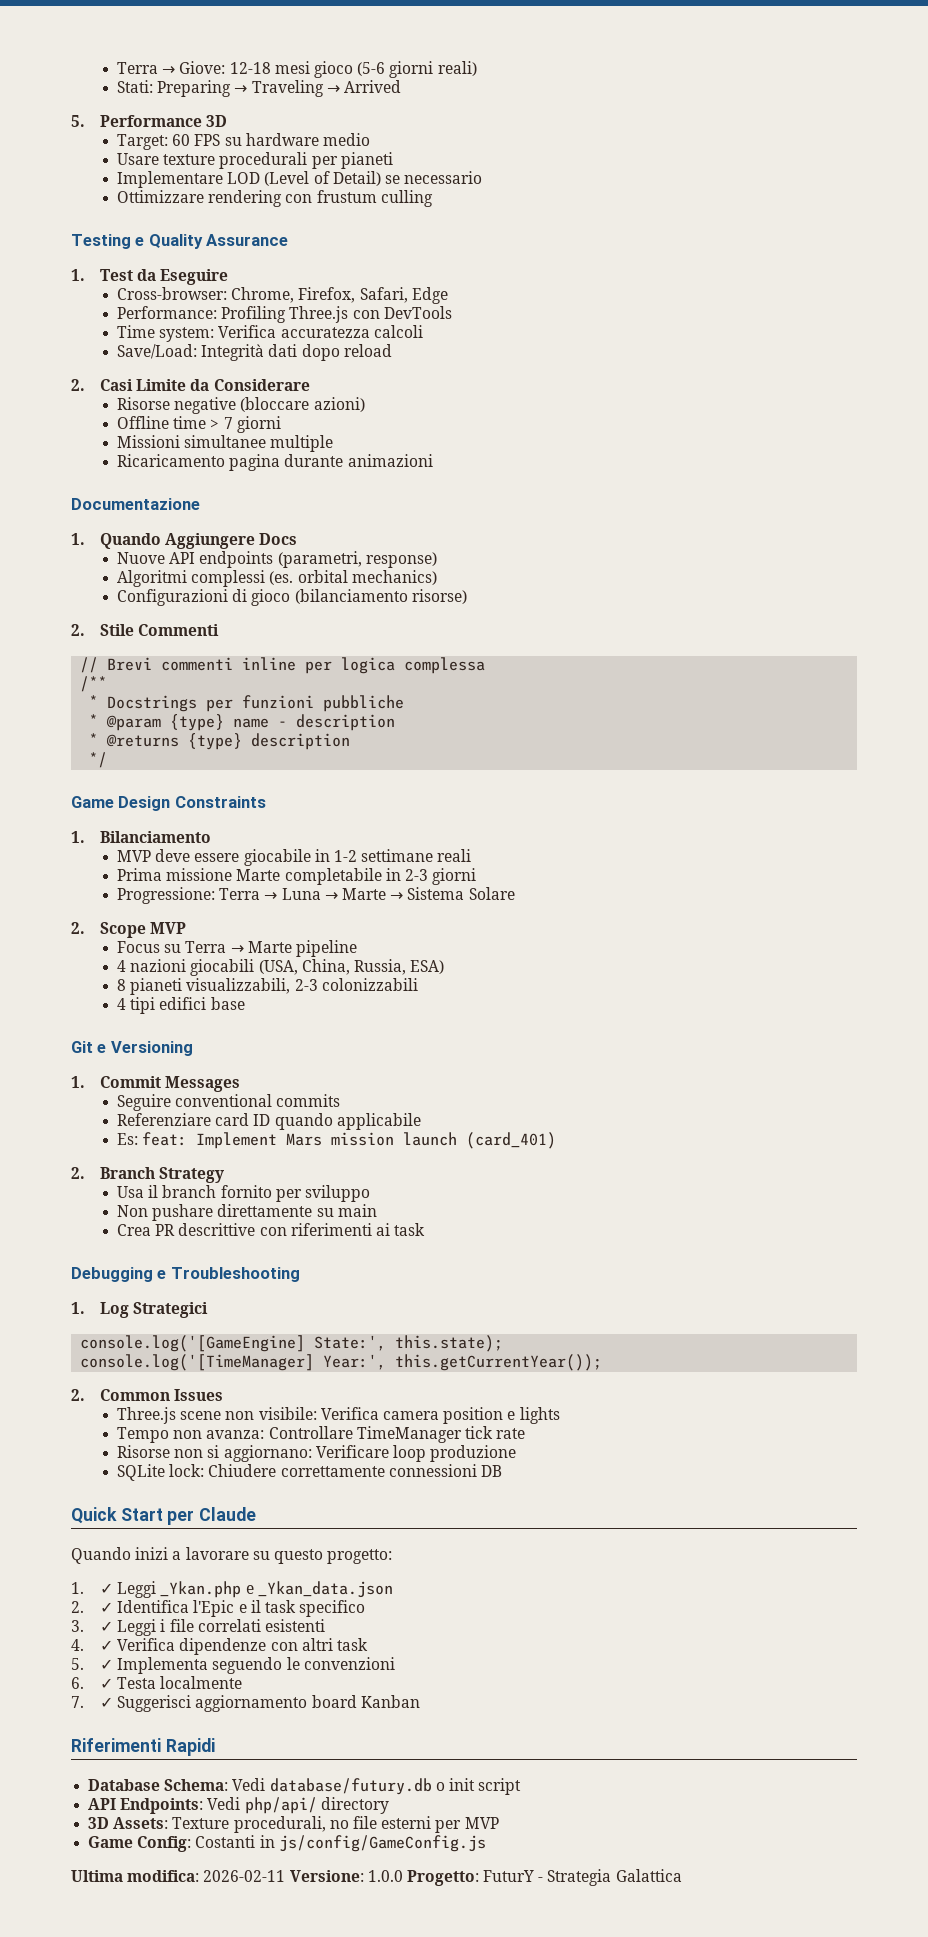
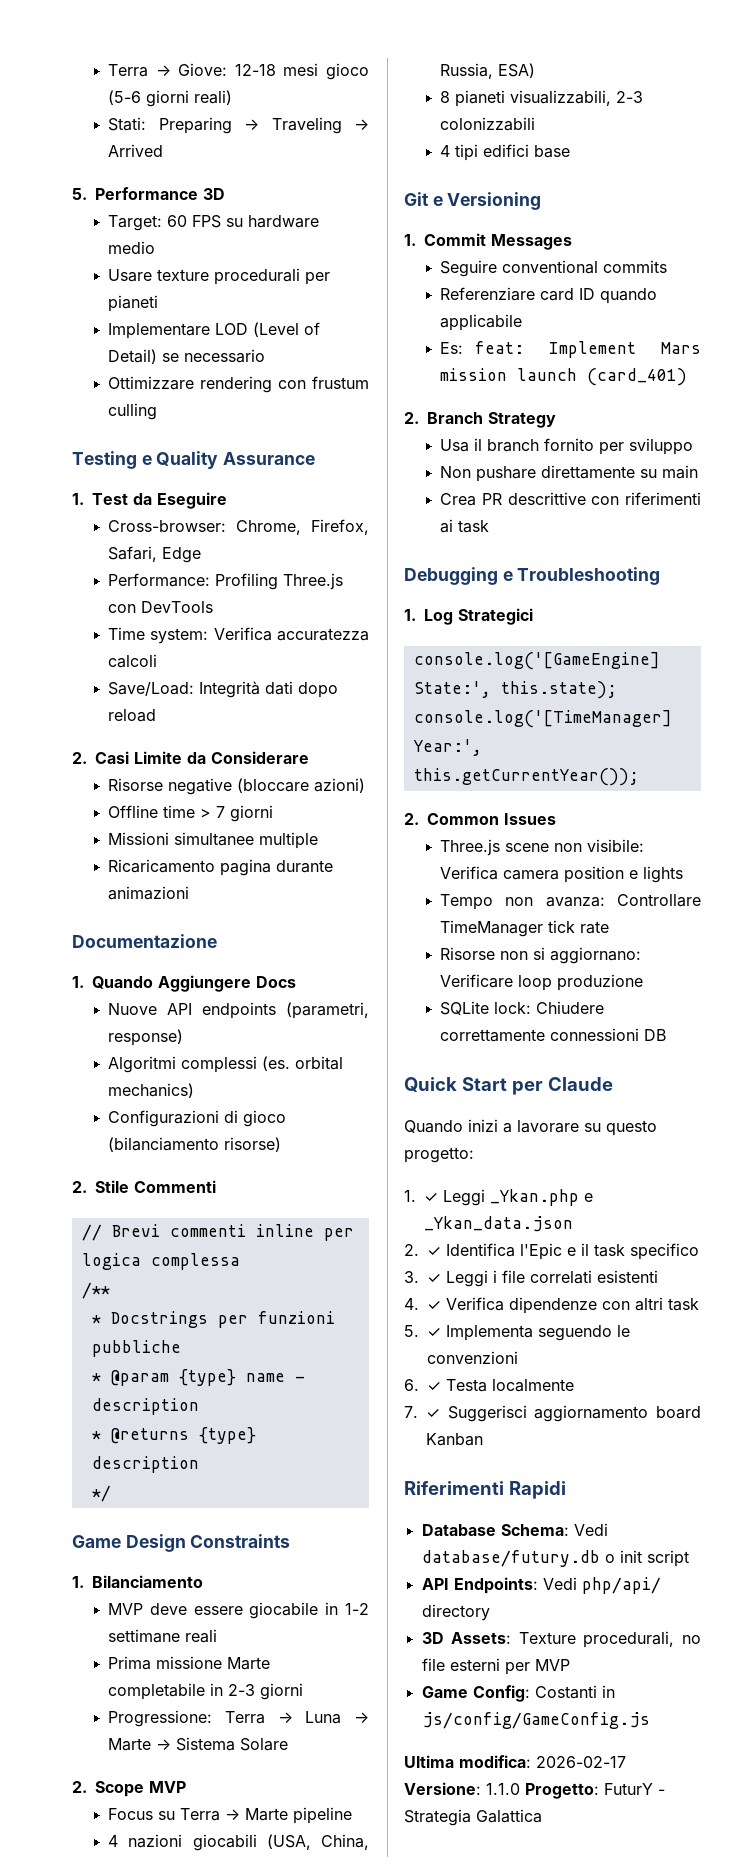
- Ultima modifica: 2026-02-11 Versione: 1.0.0 Progetto: FuturY - Strategia Galattica
+ Ultima modifica: 2026-02-17 Versione: 1.1.0 Progetto: FuturY - Strategia Galattica

